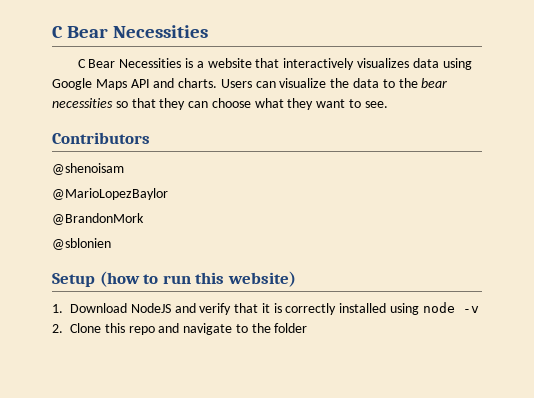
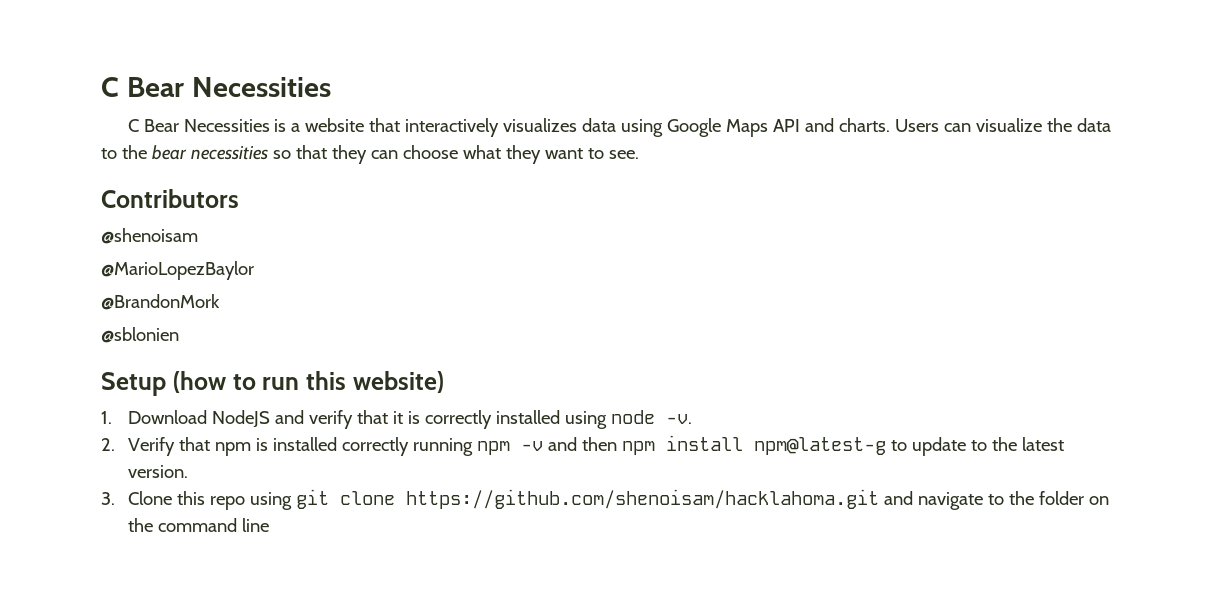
- 1. Download NodeJS and verify that it is correctly installed using node -v
- 2. Clone this repo and navigate to the folder
+ 1. Download NodeJS and verify that it is correctly installed using node -v.
+ 2. Verify that npm is installed correctly running npm -v and then npm install npm@latest-g to update to the latest version.
+ 3. Clone this repo using git clone https://github.com/shenoisam/hacklahoma.git and navigate to the folder on the command line

